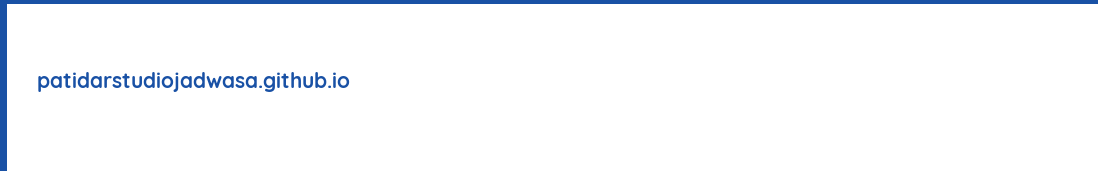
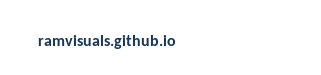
- patidarstudiojadwasa.github.io
+ ramvisuals.github.io

